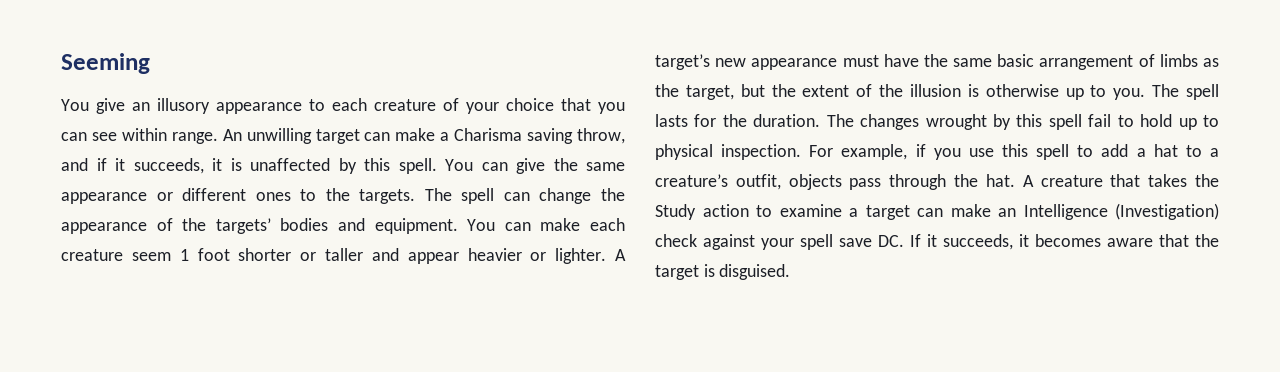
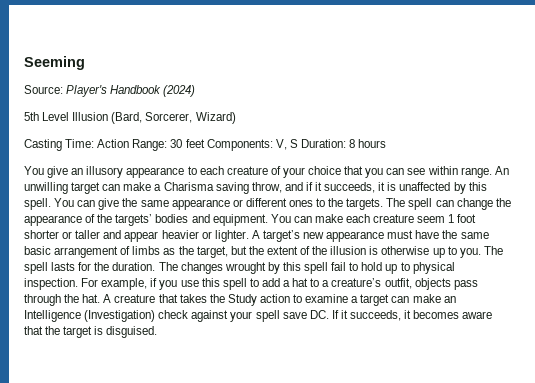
+ Source: Player's Handbook (2024)
+ 5th Level Illusion (Bard, Sorcerer, Wizard)
+ Casting Time: Action Range: 30 feet Components: V, S Duration: 8 hours

